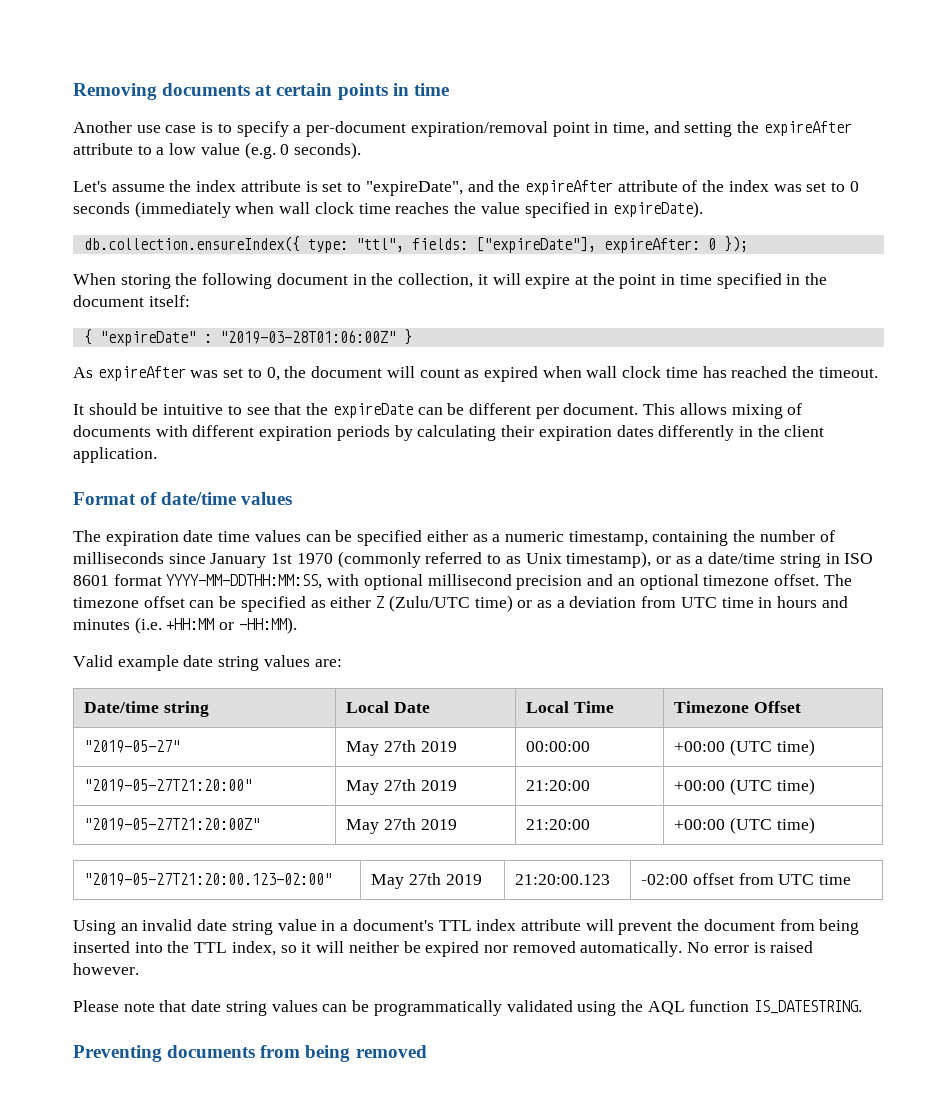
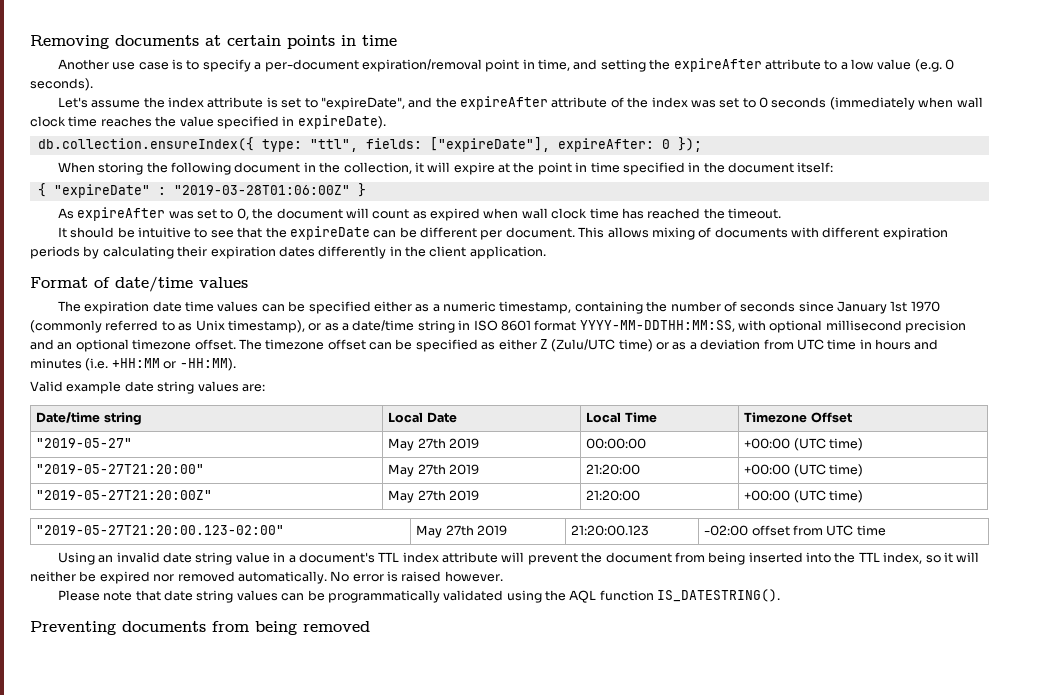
- The expiration date time values can be specified either as a numeric timestamp, containing the number of milliseconds since January 1st 1970 (commonly referred to as Unix timestamp), or as a date/time string in ISO 8601 format YYYY-MM-DDTHH:MM:SS, with optional millisecond precision and an optional timezone offset.
+ The expiration date time values can be specified either as a numeric timestamp, containing the number of seconds since January 1st 1970 (commonly referred to as Unix timestamp), or as a date/time string in ISO 8601 format YYYY-MM-DDTHH:MM:SS, with optional millisecond precision and an optional timezone offset.
- Please note that date string values can be programmatically validated using the AQL function IS_DATESTRING.
+ Please note that date string values can be programmatically validated using the AQL function IS_DATESTRING().

